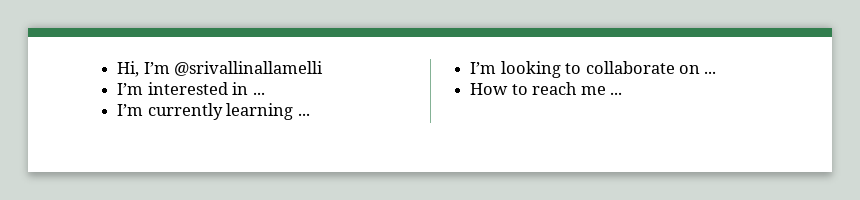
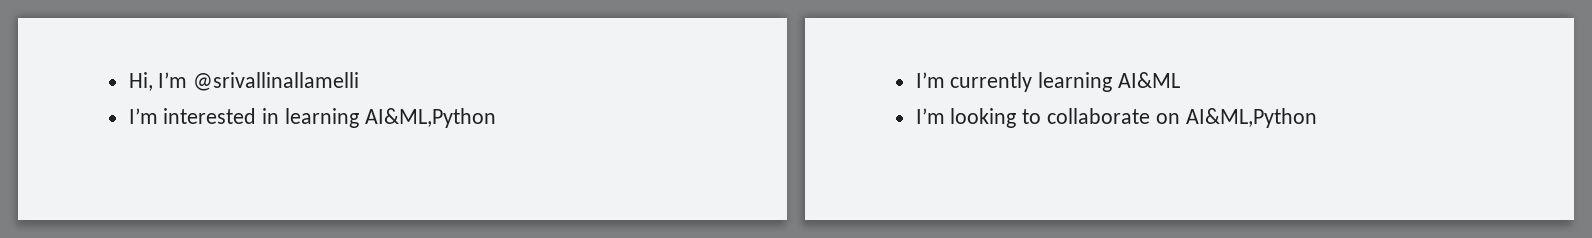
- I’m interested in ...
+ I’m interested in learning AI&ML,Python
- I’m currently learning ...
+ I’m currently learning AI&ML
- I’m looking to collaborate on ...
- How to reach me ...
+ I’m looking to collaborate on AI&ML,Python

